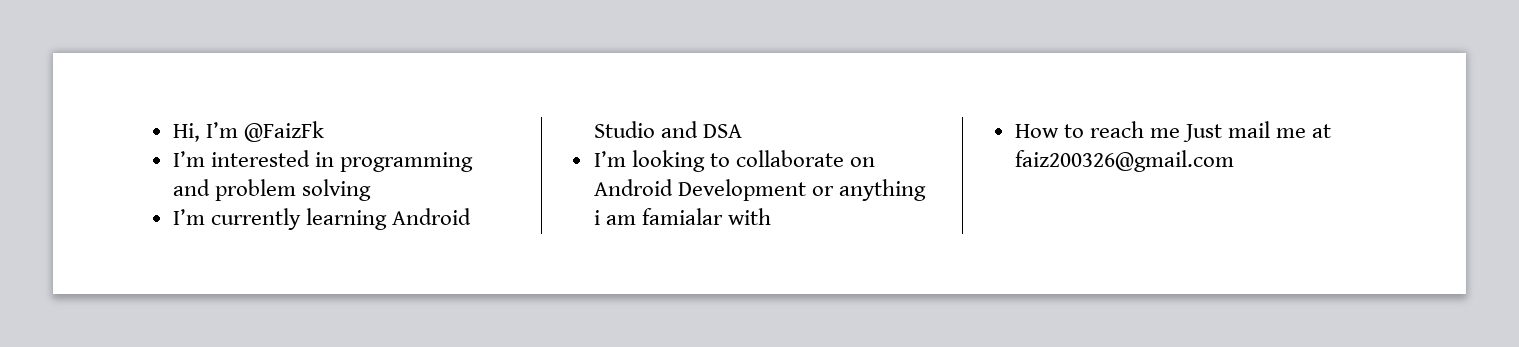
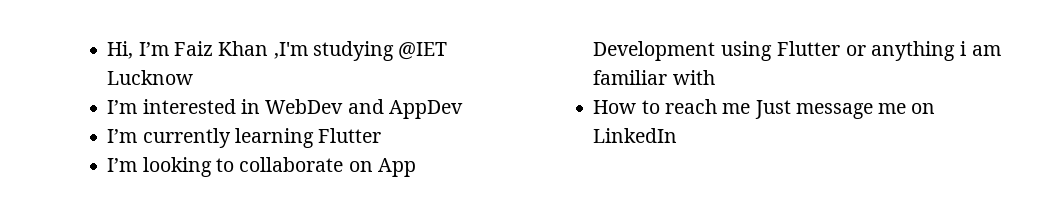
- Hi, I’m @FaizFk
+ Hi, I’m Faiz Khan ,I'm studying @IET Lucknow
- I’m interested in programming and problem solving
+ I’m interested in WebDev and AppDev
- I’m currently learning Android Studio and DSA
+ I’m currently learning Flutter
- I’m looking to collaborate on Android Development or anything i am famialar with
+ I’m looking to collaborate on App Development using Flutter or anything i am familiar with
- How to reach me Just mail me at faiz200326@gmail.com
+ How to reach me Just message me on LinkedIn

